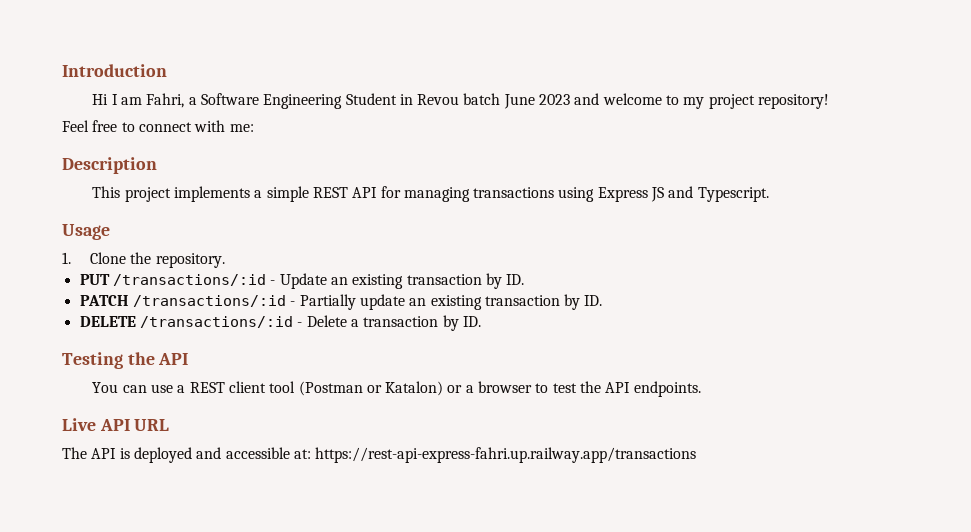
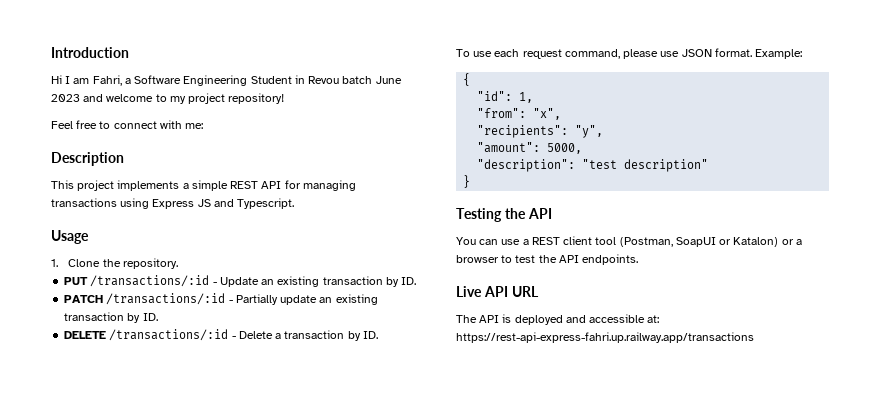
+ To use each request command, please use JSON format. Example:
+ {
+ "id": 1,
+ "from": "x",
+ "recipients": "y",
+ "amount": 5000,
+ "description": "test description"
+ }
- You can use a REST client tool (Postman or Katalon) or a browser to test the API endpoints.
+ You can use a REST client tool (Postman, SoapUI or Katalon) or a browser to test the API endpoints.

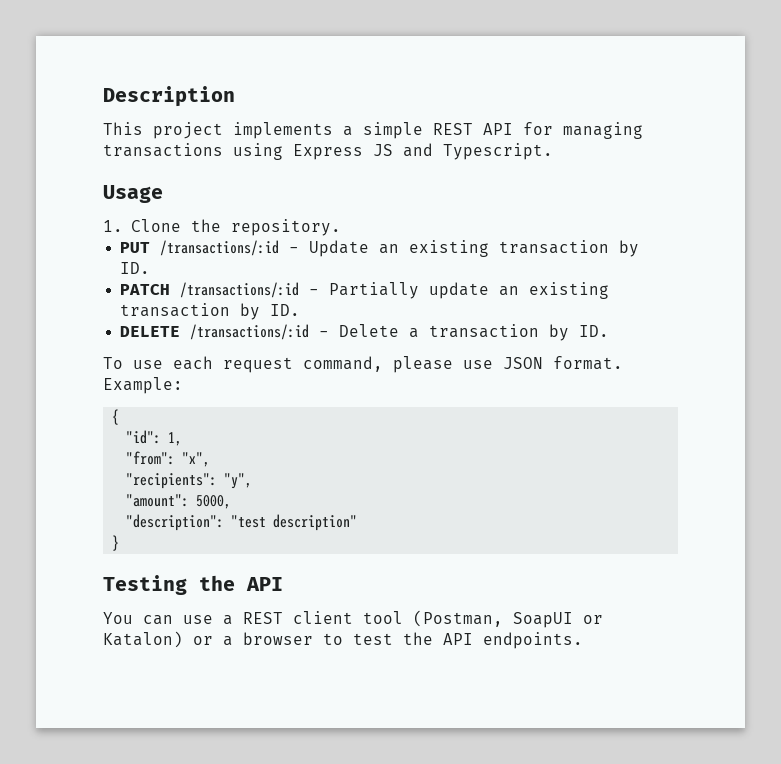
- Introduction
- Hi I am Fahri, a Software Engineering Student in Revou batch June 2023 and welcome to my project repository!
- Feel free to connect with me:
- Live API URL
- The API is deployed and accessible at: https://rest-api-express-fahri.up.railway.app/transactions

